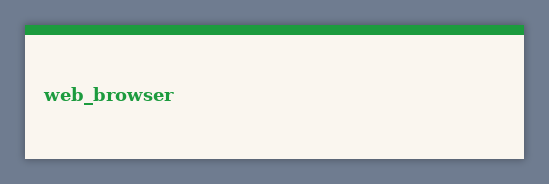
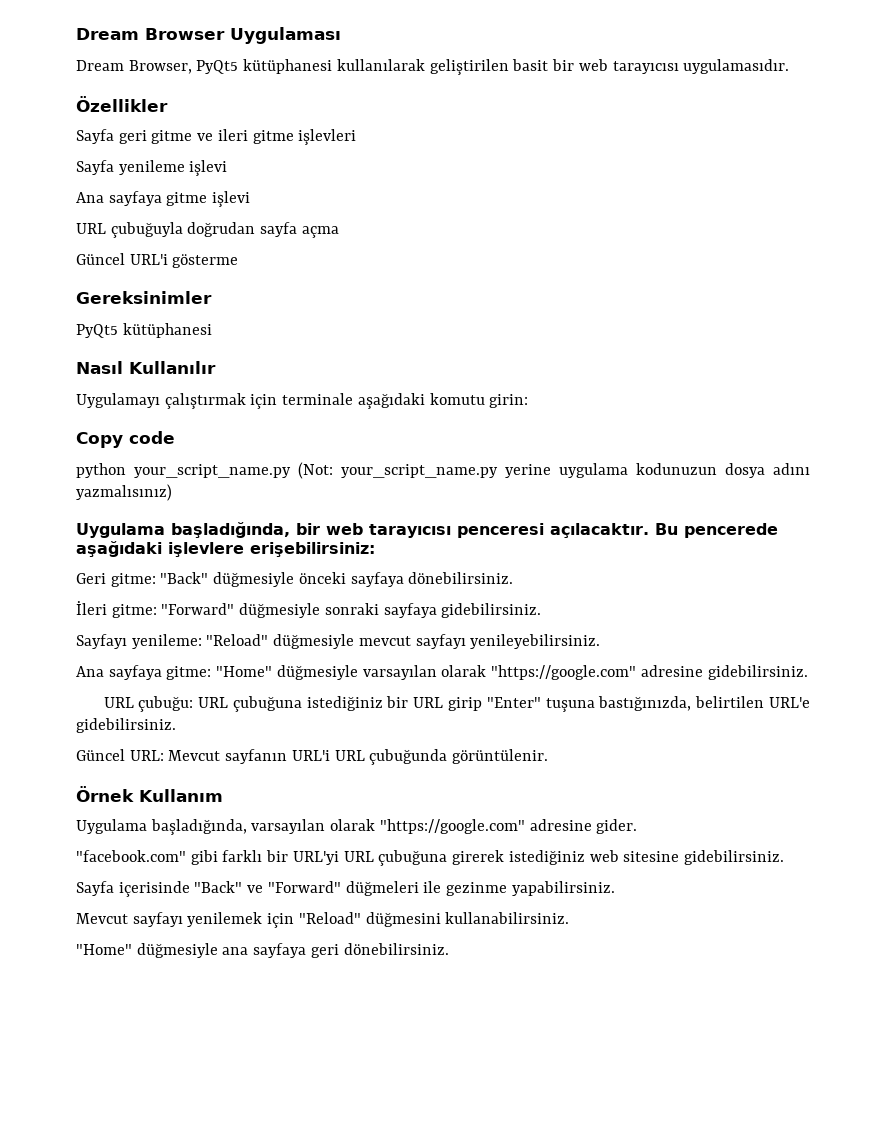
- web_browser
+ Dream Browser Uygulaması
+ Dream Browser, PyQt5 kütüphanesi kullanılarak geliştirilen basit bir web tarayıcısı uygulamasıdır.
+ Özellikler
+ Sayfa geri gitme ve ileri gitme işlevleri
+ Sayfa yenileme işlevi
+ Ana sayfaya gitme işlevi
+ URL çubuğuyla doğrudan sayfa açma
+ Güncel URL'i gösterme
+ Gereksinimler
+ PyQt5 kütüphanesi
+ Nasıl Kullanılır
+ Uygulamayı çalıştırmak için terminale aşağıdaki komutu girin:
+ Copy code
+ python your_script_name.py (Not: your_script_name.py yerine uygulama kodunuzun dosya adını yazmalısınız)
+ Uygulama başladığında, bir web tarayıcısı penceresi açılacaktır. Bu pencerede aşağıdaki işlevlere erişebilirsiniz:
+ Geri gitme: "Back" düğmesiyle önceki sayfaya dönebilirsiniz.
+ İleri gitme: "Forward" düğmesiyle sonraki sayfaya gidebilirsiniz.
+ Sayfayı yenileme: "Reload" düğmesiyle mevcut sayfayı yenileyebilirsiniz.
+ Ana sayfaya gitme: "Home" düğmesiyle varsayılan olarak "https://google.com" adresine gidebilirsiniz.
+ URL çubuğu: URL çubuğuna istediğiniz bir URL girip "Enter" tuşuna bastığınızda, belirtilen URL'e gidebilirsiniz.
+ Güncel URL: Mevcut sayfanın URL'i URL çubuğunda görüntülenir.
+ Örnek Kullanım
+ Uygulama başladığında, varsayılan olarak "https://google.com" adresine gider.
+ "facebook.com" gibi farklı bir URL'yi URL çubuğuna girerek istediğiniz web sitesine gidebilirsiniz.
+ Sayfa içerisinde "Back" ve "Forward" düğmeleri ile gezinme yapabilirsiniz.
+ Mevcut sayfayı yenilemek için "Reload" düğmesini kullanabilirsiniz.
+ "Home" düğmesiyle ana sayfaya geri dönebilirsiniz.

